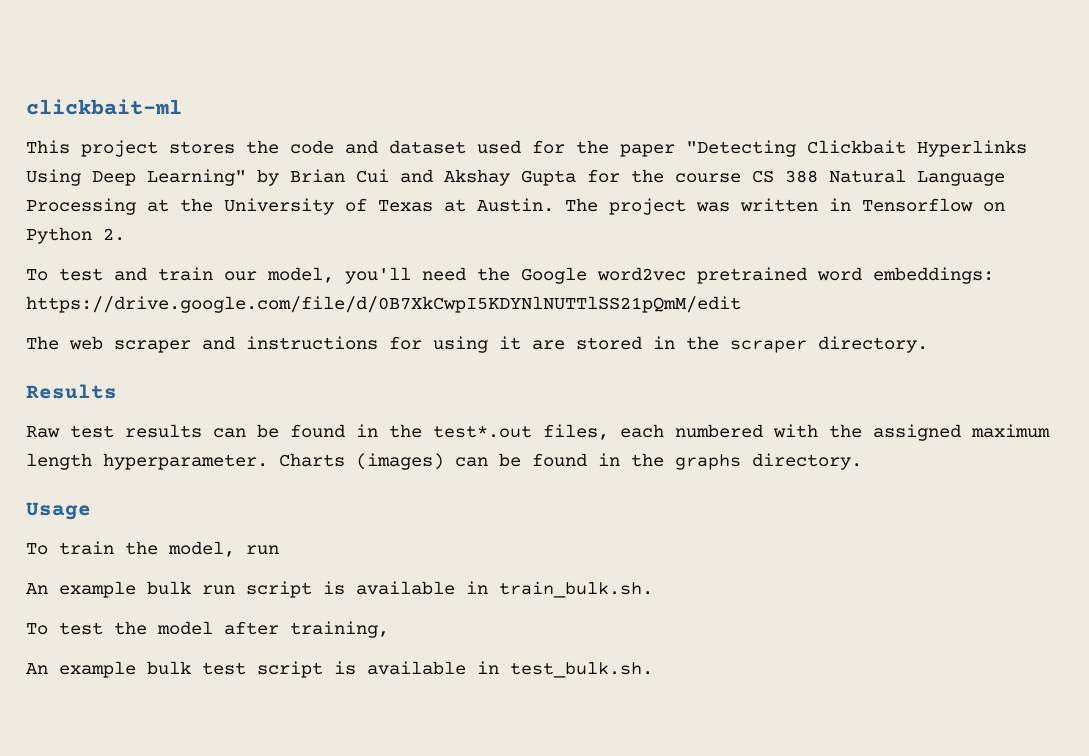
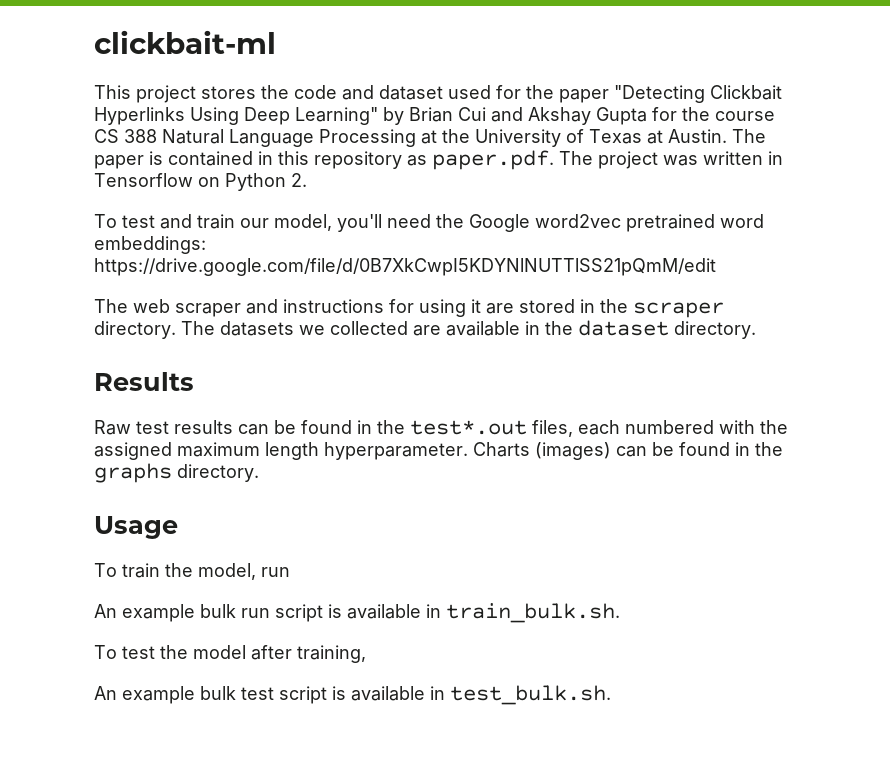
- The project was written in Tensorflow on Python 2.
+ The paper is contained in this repository as paper.pdf. The project was written in Tensorflow on Python 2.
+ The datasets we collected are available in the dataset directory.

